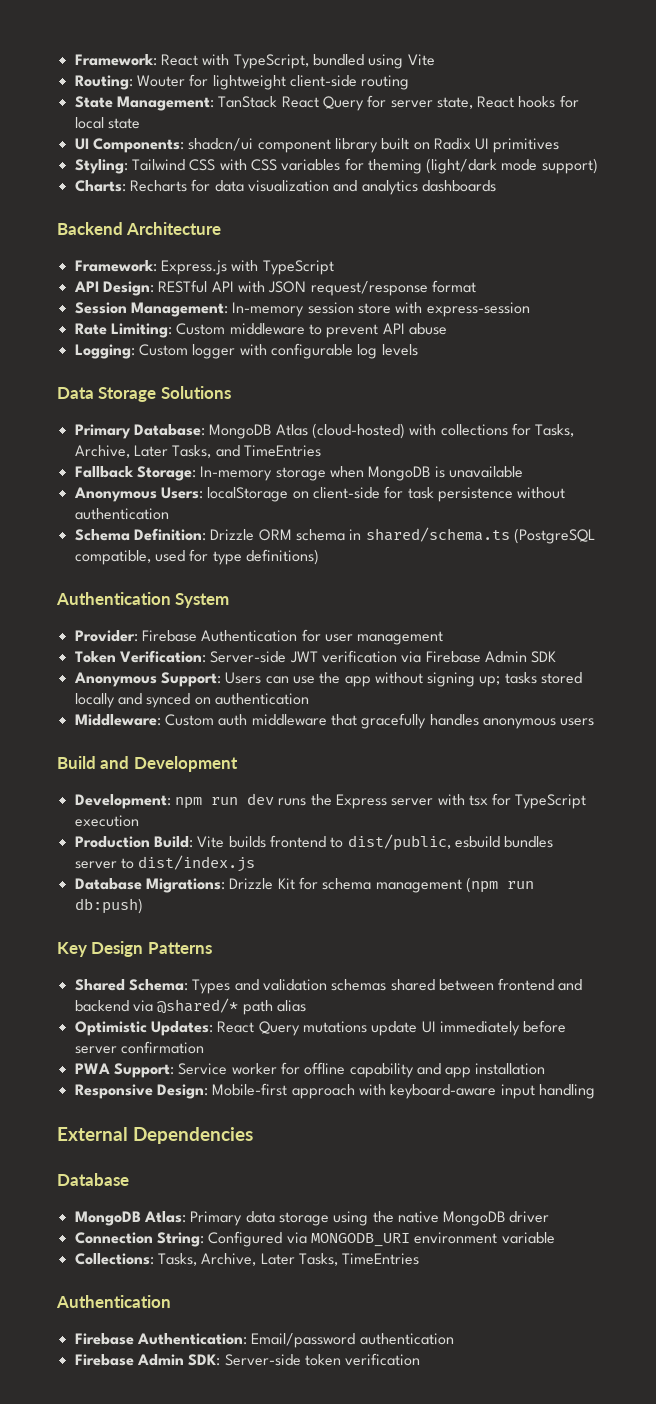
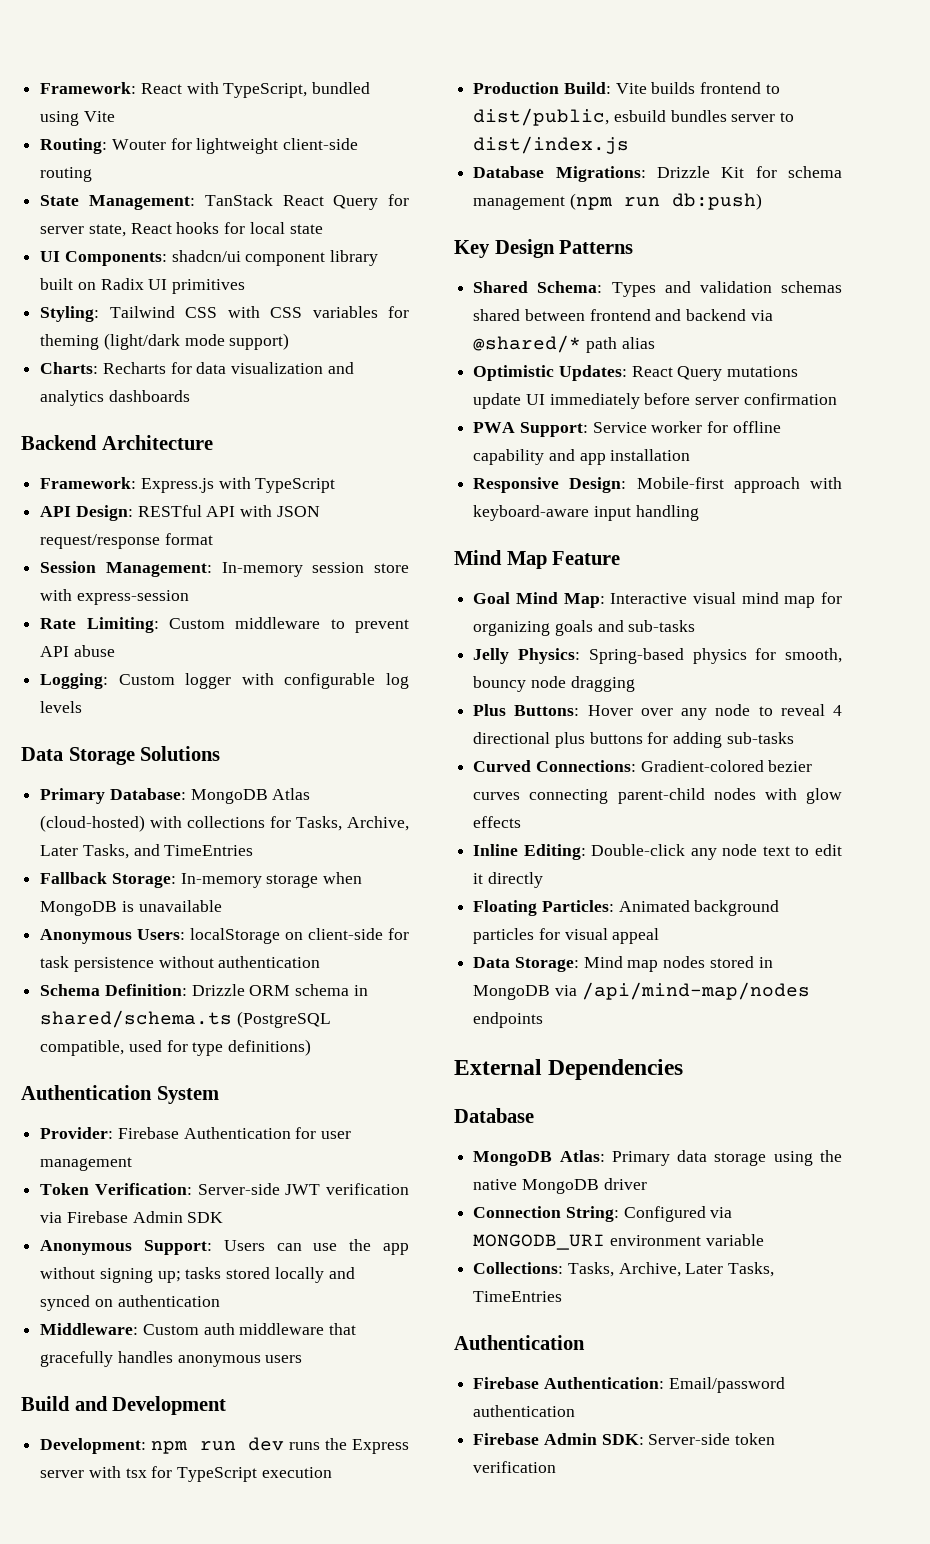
+ Mind Map Feature
+ Goal Mind Map: Interactive visual mind map for organizing goals and sub-tasks
+ Jelly Physics: Spring-based physics for smooth, bouncy node dragging
+ Plus Buttons: Hover over any node to reveal 4 directional plus buttons for adding sub-tasks
+ Curved Connections: Gradient-colored bezier curves connecting parent-child nodes with glow effects
+ Inline Editing: Double-click any node text to edit it directly
+ Floating Particles: Animated background particles for visual appeal
+ Data Storage: Mind map nodes stored in MongoDB via /api/mind-map/nodes endpoints

